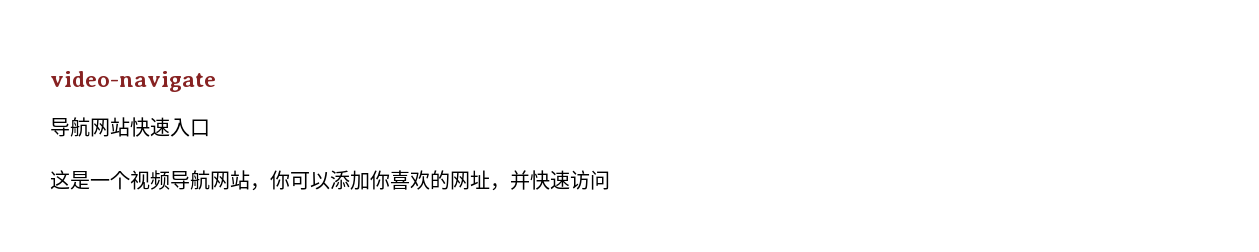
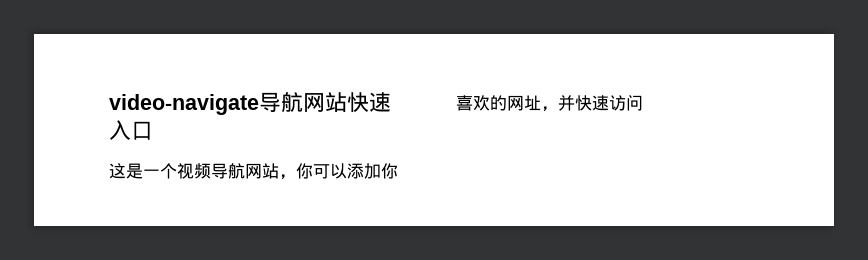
- video-navigate
- 导航网站快速入口
+ video-navigate导航网站快速入口

